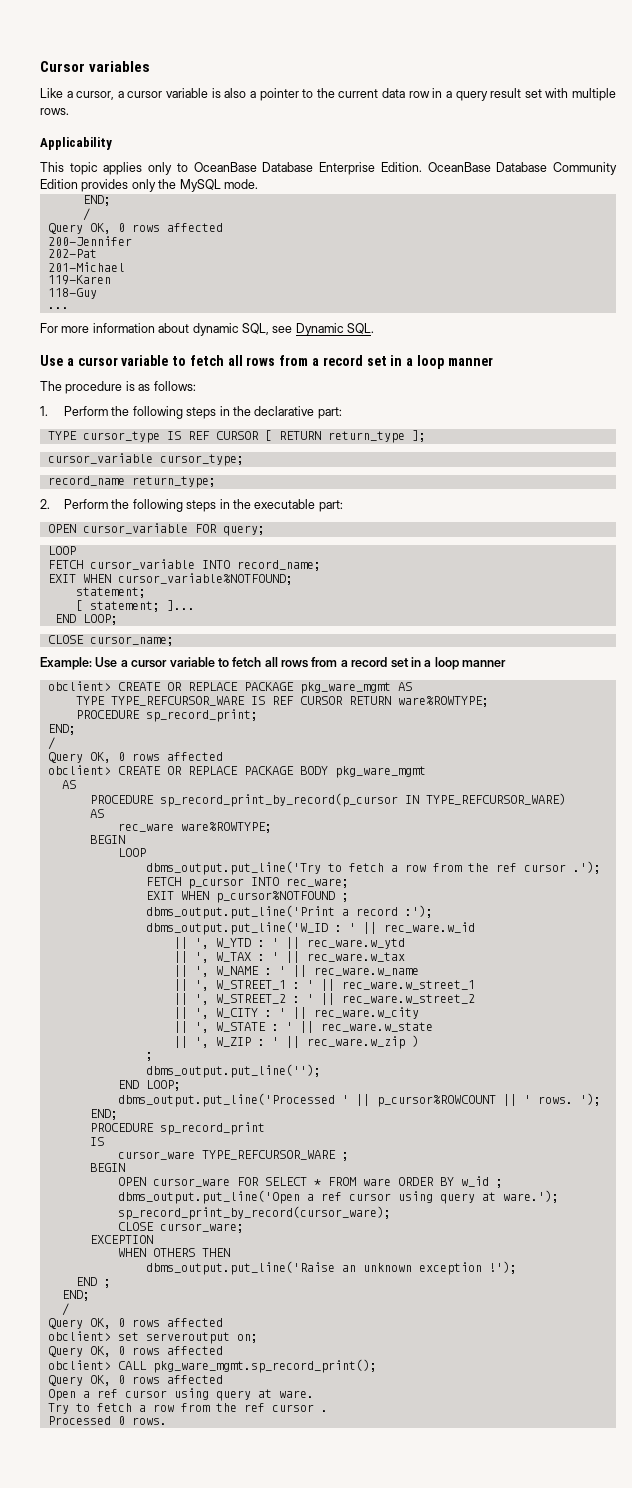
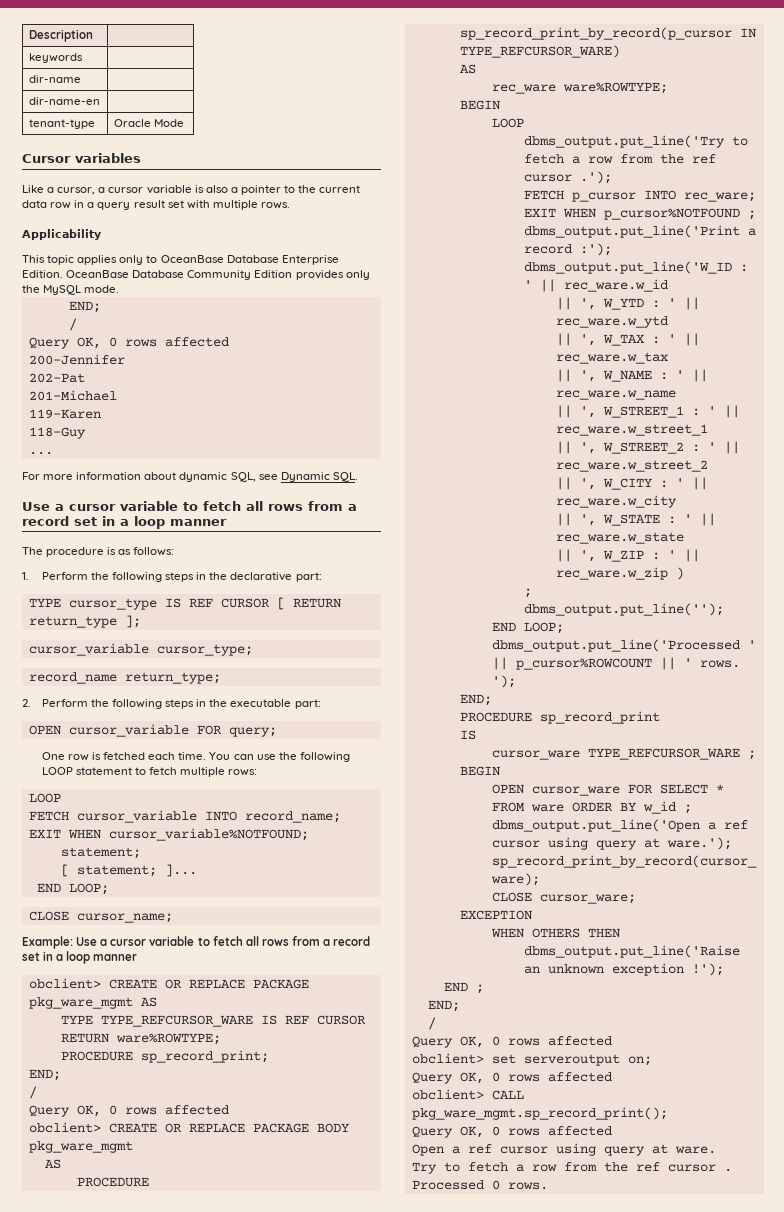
+ Description |
+ keywords |
+ dir-name |
+ dir-name-en |
+ tenant-type | Oracle Mode
+ One row is fetched each time. You can use the following LOOP statement to fetch multiple rows:

